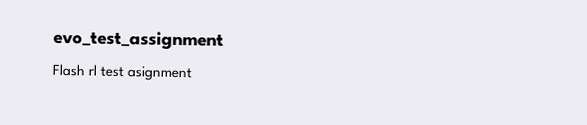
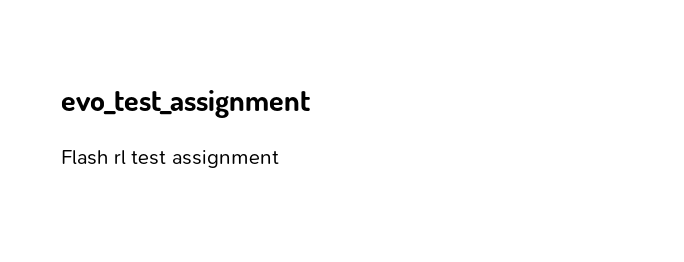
- Flash rl test asignment
+ Flash rl test assignment

